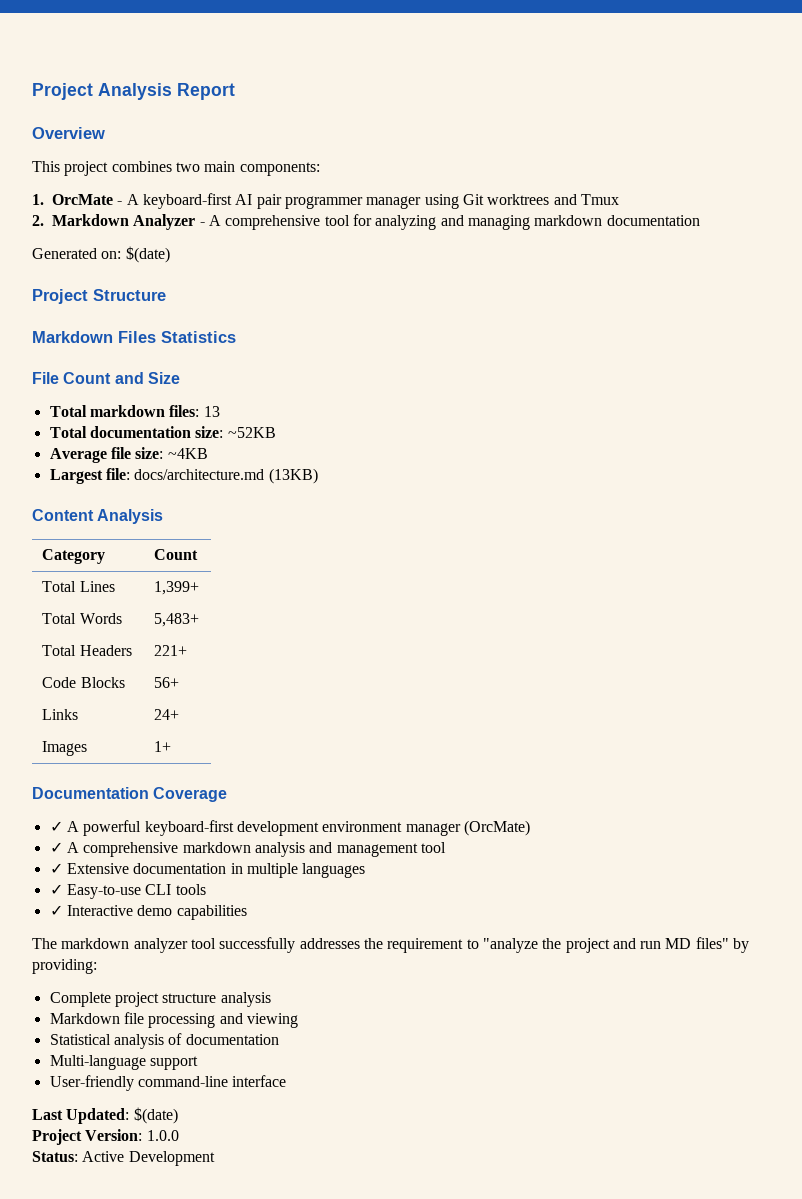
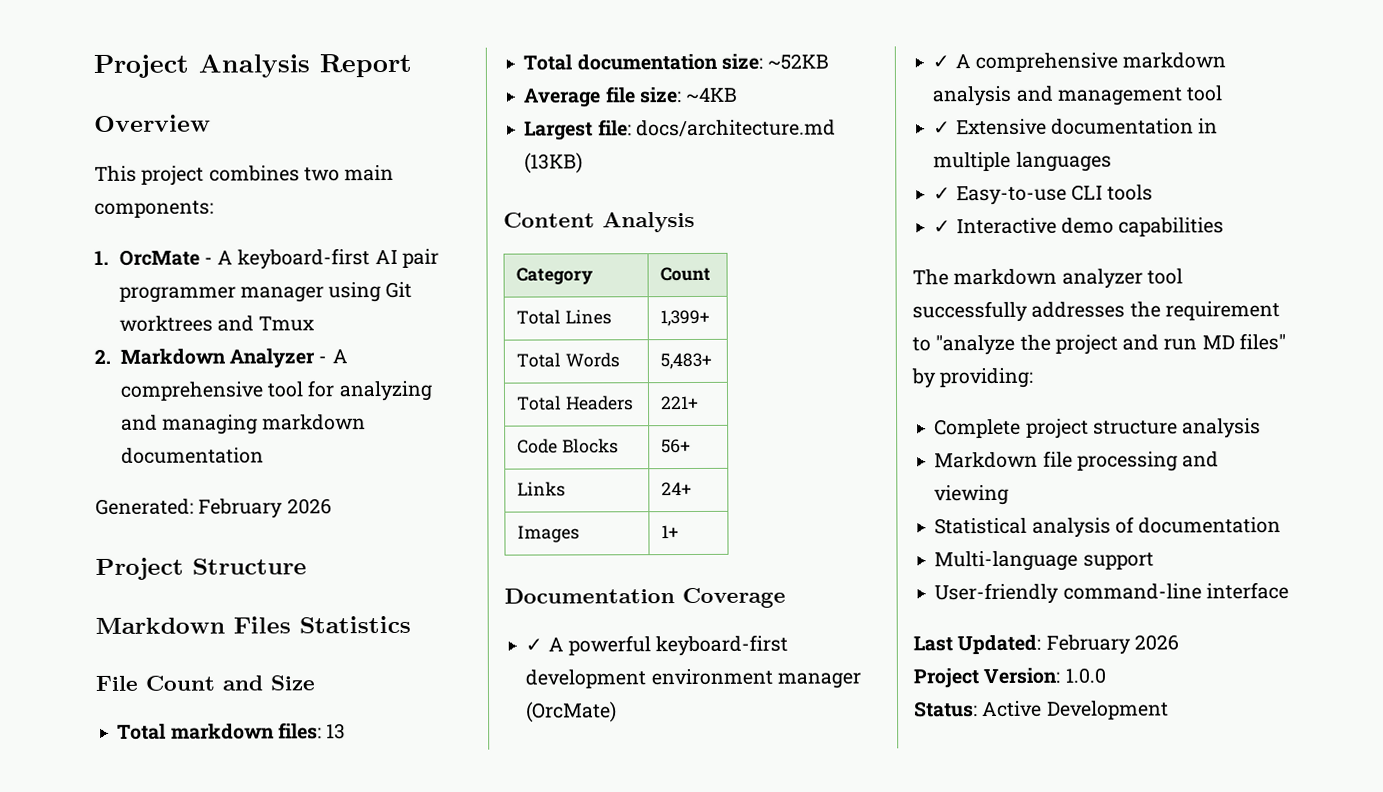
- Generated on: $(date)
+ Generated: February 2026
- Last Updated: $(date)
+ Last Updated: February 2026

